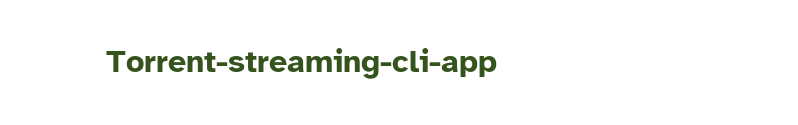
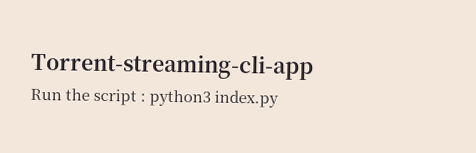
+ Run the script : python3 index.py

